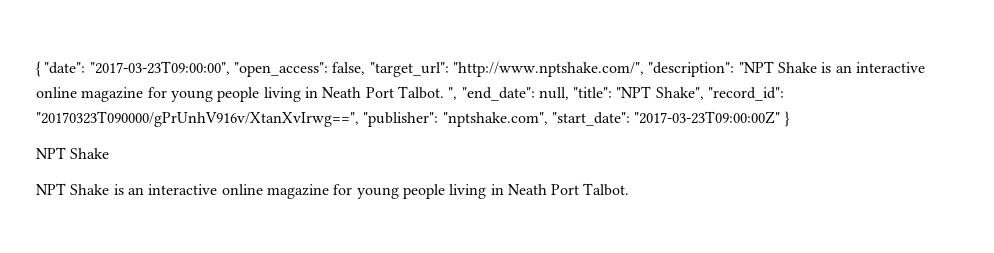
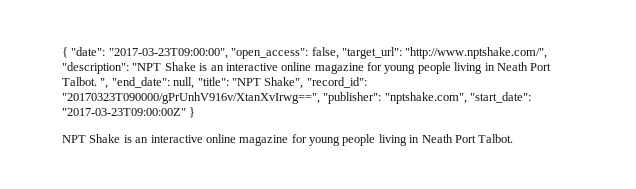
  ", "end_date": null, "title": "NPT Shake", "record_id": "20170323T090000/gPrUnhV916v/XtanXvIrwg==", "publisher": "nptshake.com", "start_date": "2017-03-23T09:00:00Z" }
- NPT Shake

